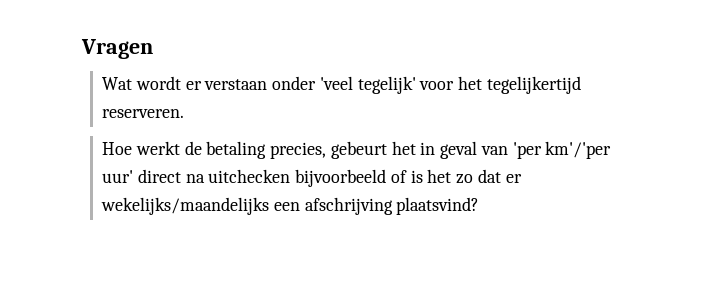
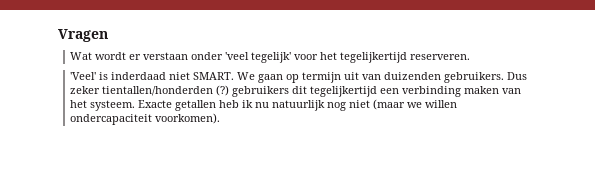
- Hoe werkt de betaling precies, gebeurt het in geval van 'per km'/'per uur' direct na uitchecken bijvoorbeeld of is het zo dat er wekelijks/maandelijks een afschrijving plaatsvind?
+ 'Veel' is inderdaad niet SMART. We gaan op termijn uit van duizenden gebruikers. Dus zeker tientallen/honderden (?) gebruikers dit tegelijkertijd een verbinding maken van het systeem. Exacte getallen heb ik nu natuurlijk nog niet (maar we willen ondercapaciteit voorkomen).

